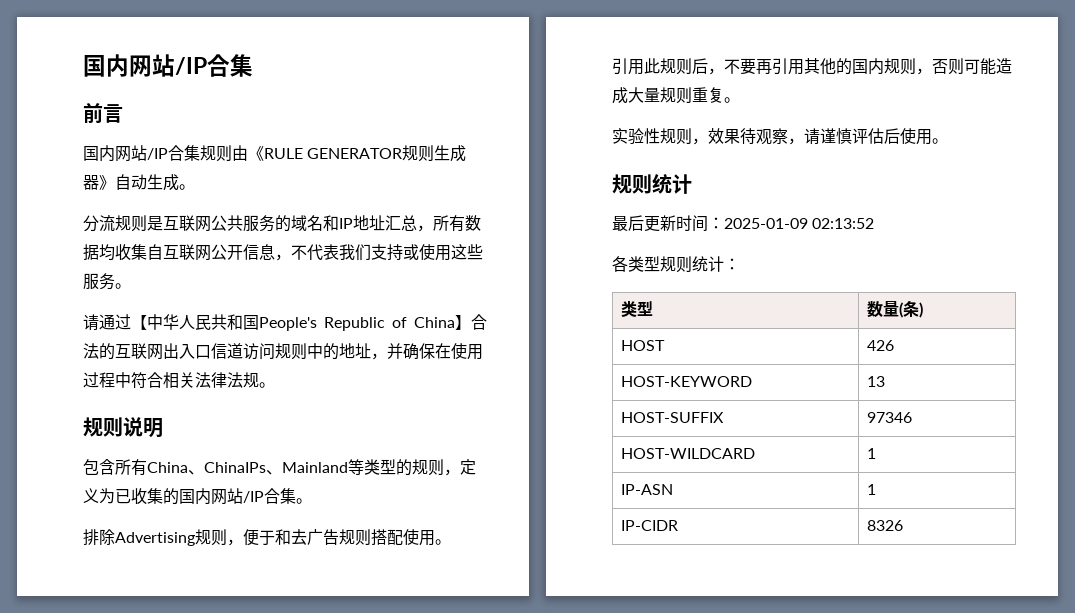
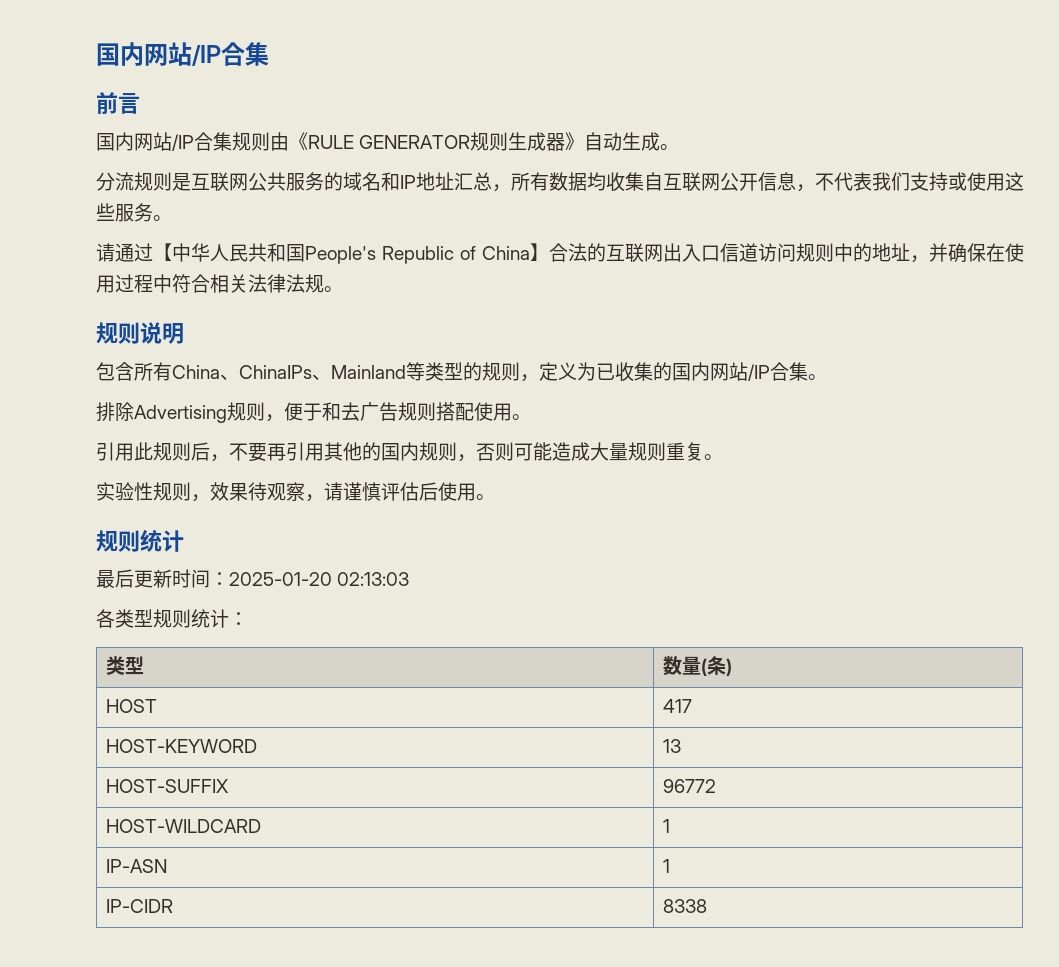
- 最后更新时间：2025-01-09 02:13:52
+ 最后更新时间：2025-01-20 02:13:03
- HOST | 426
+ HOST | 417
- HOST-SUFFIX | 97346
+ HOST-SUFFIX | 96772
- IP-CIDR | 8326
+ IP-CIDR | 8338

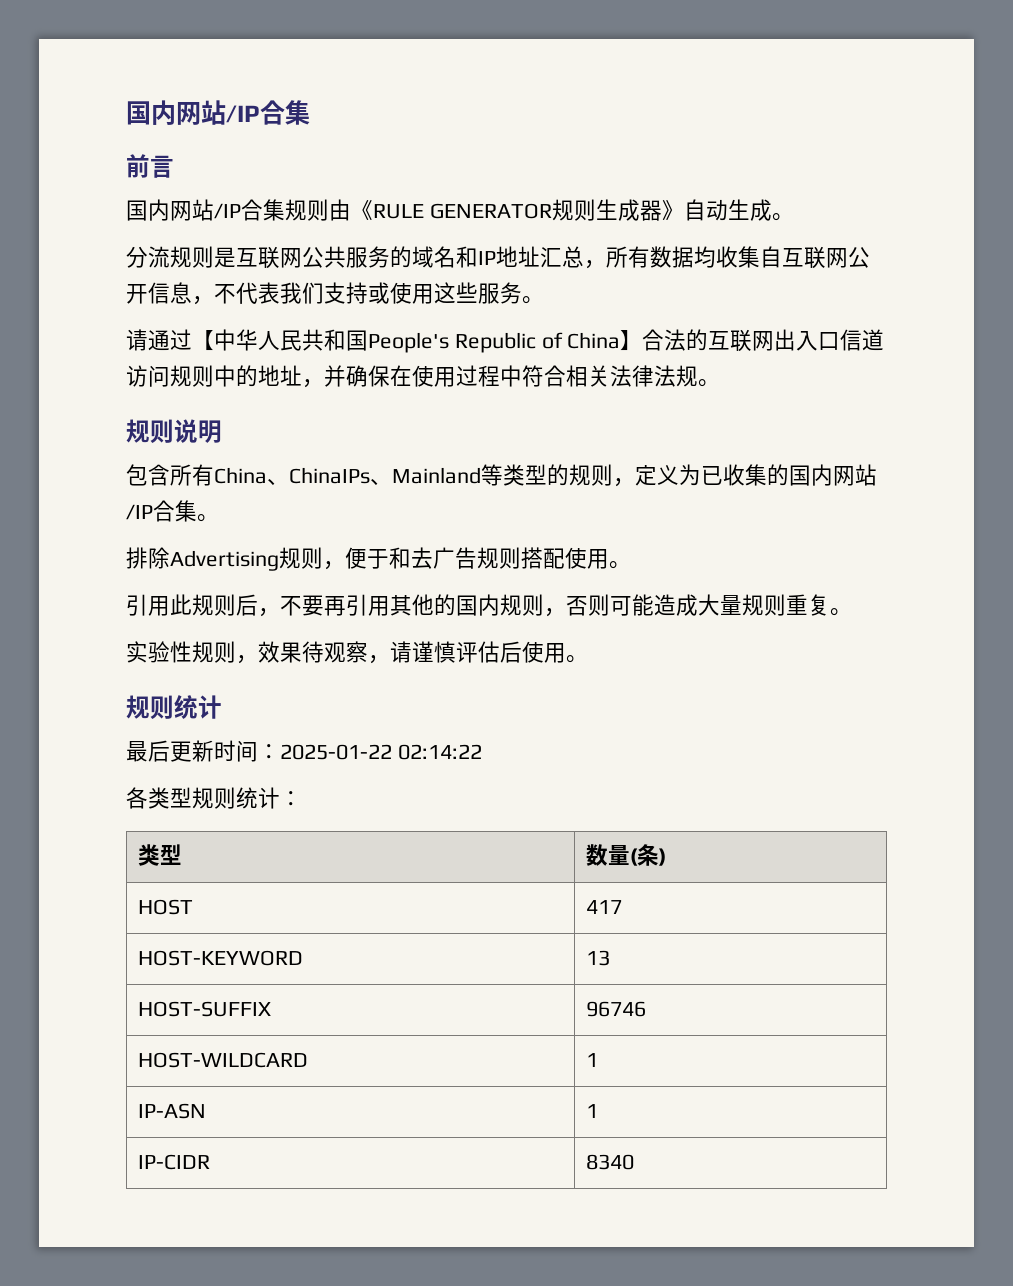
- 最后更新时间：2025-01-20 02:13:03
+ 最后更新时间：2025-01-22 02:14:22
- HOST-SUFFIX | 96772
+ HOST-SUFFIX | 96746
- IP-CIDR | 8338
+ IP-CIDR | 8340

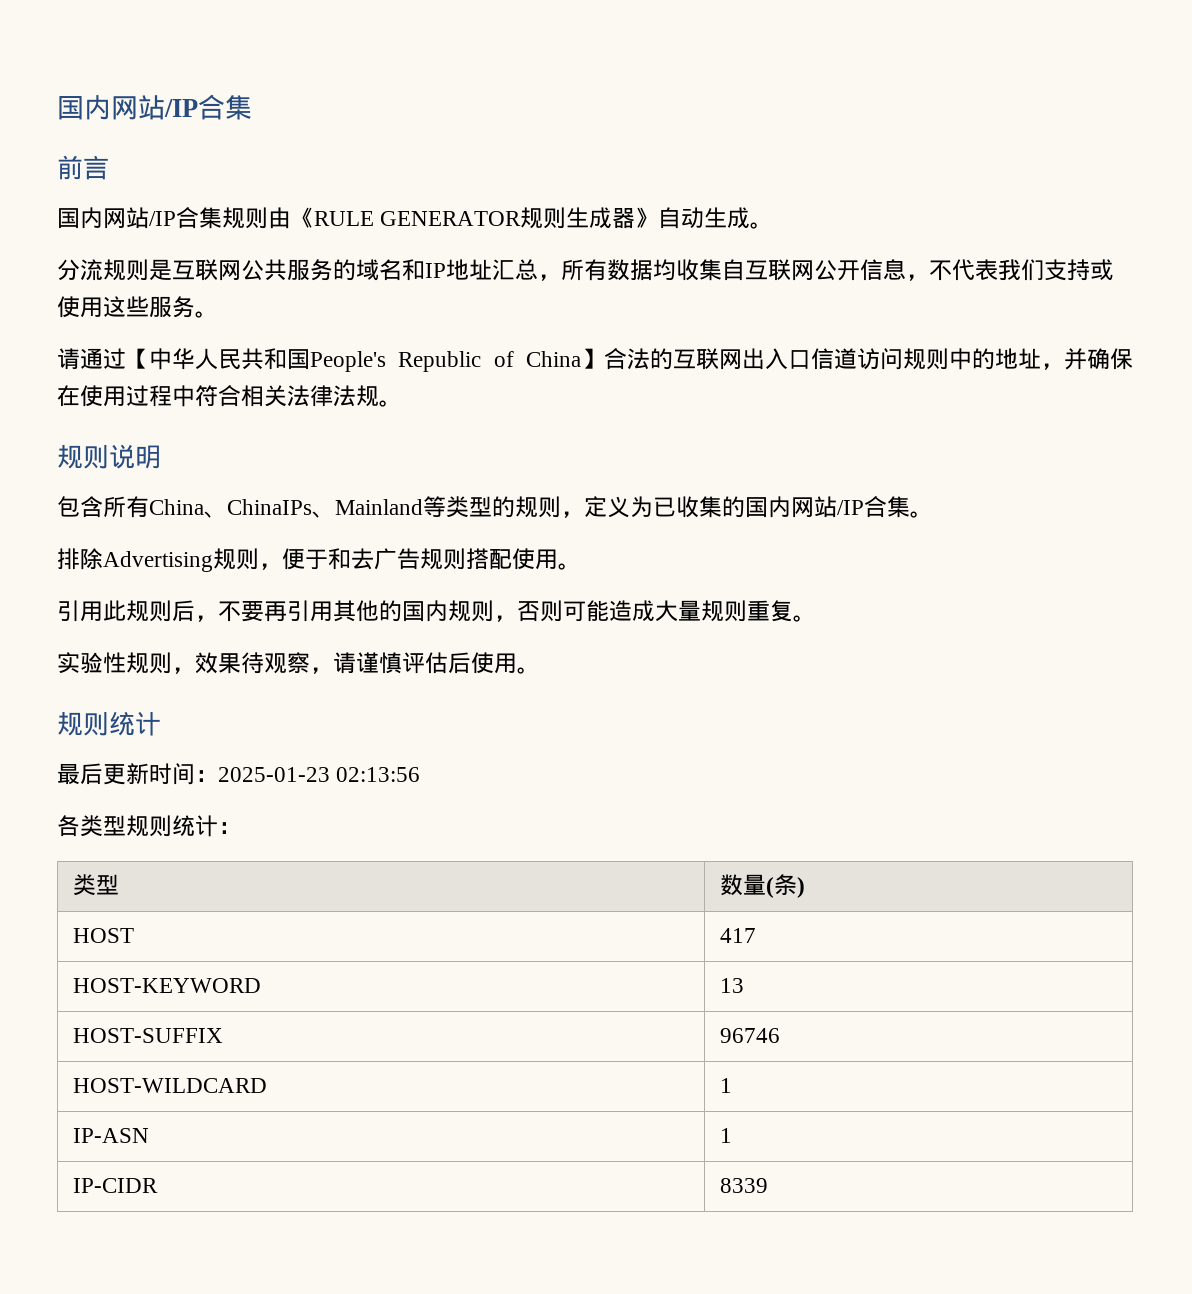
- 最后更新时间：2025-01-22 02:14:22
+ 最后更新时间：2025-01-23 02:13:56
- IP-CIDR | 8340
+ IP-CIDR | 8339

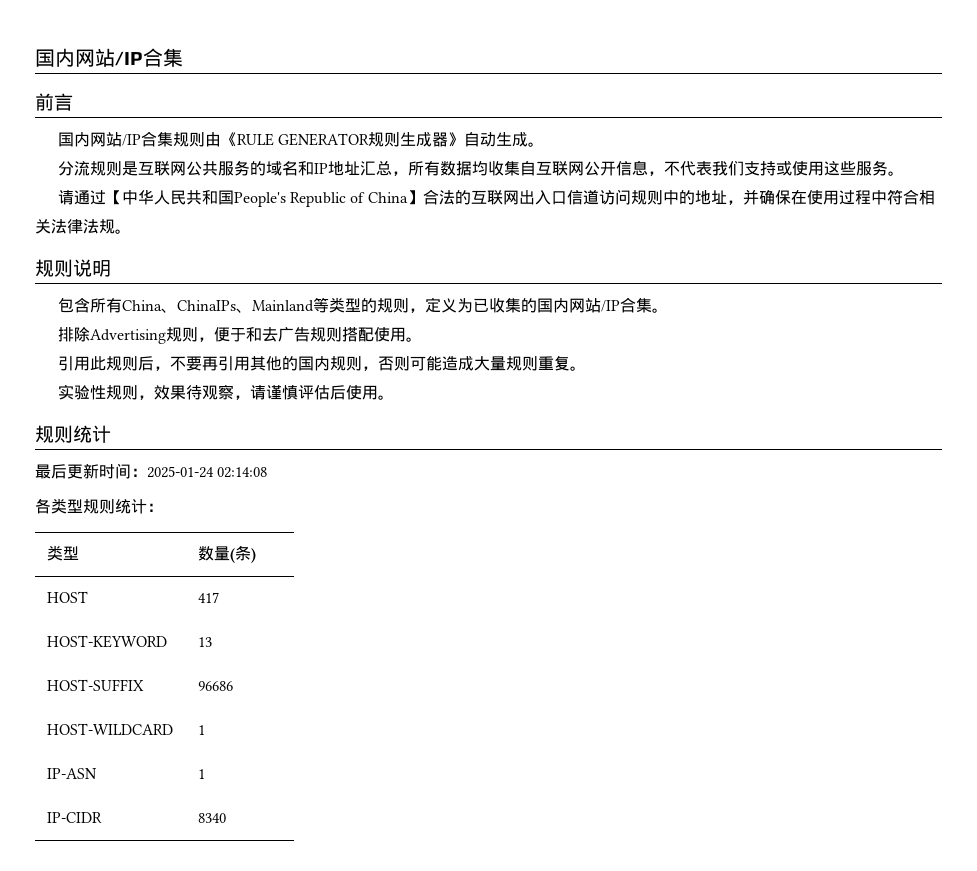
- 最后更新时间：2025-01-23 02:13:56
+ 最后更新时间：2025-01-24 02:14:08
- HOST-SUFFIX | 96746
+ HOST-SUFFIX | 96686
- IP-CIDR | 8339
+ IP-CIDR | 8340

